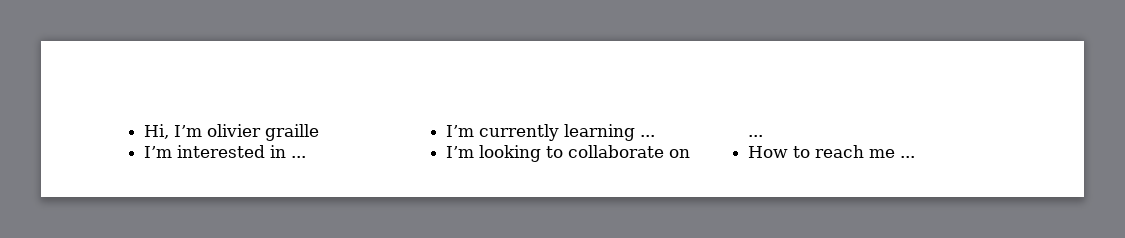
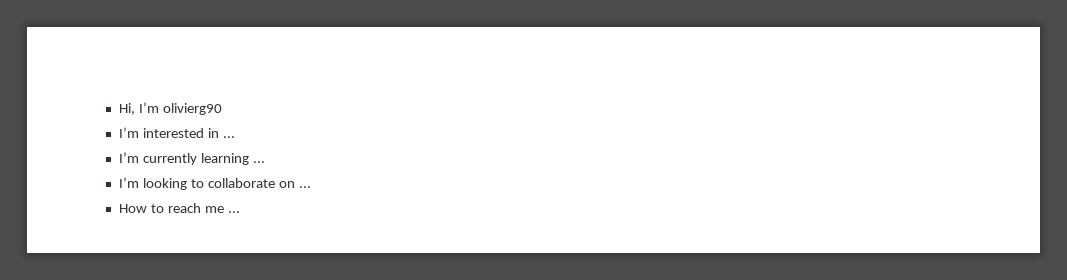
- Hi, I’m olivier graille
+ Hi, I’m olivierg90

